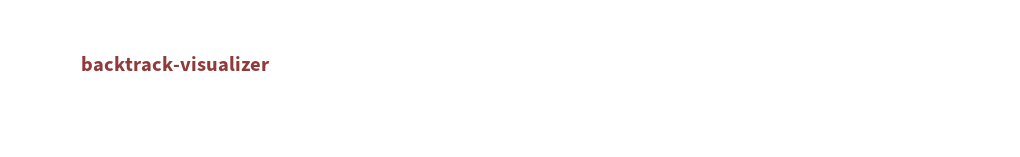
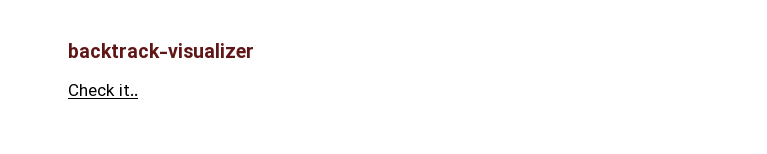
+ Check it..

